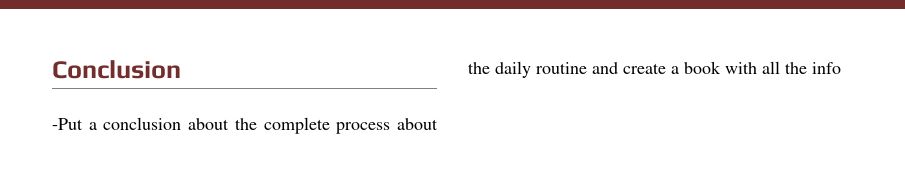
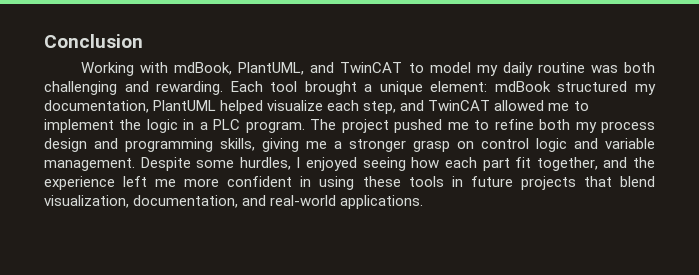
- -Put a conclusion about the complete process about the daily routine and create a book with all the info
+ Working with mdBook, PlantUML, and TwinCAT to model my daily routine was both challenging and rewarding. Each tool brought a unique element: mdBook structured my documentation, PlantUML helped visualize each step, and TwinCAT allowed me to implement the logic in a PLC program. The project pushed me to refine both my process design and programming skills, giving me a stronger grasp on control logic and variable management. Despite some hurdles, I enjoyed seeing how each part fit together, and the experience left me more confident in using these tools in future projects that blend visualization, documentation, and real-world applications.

